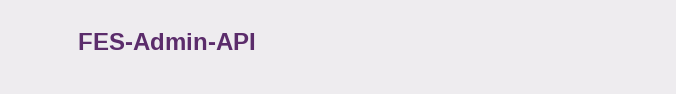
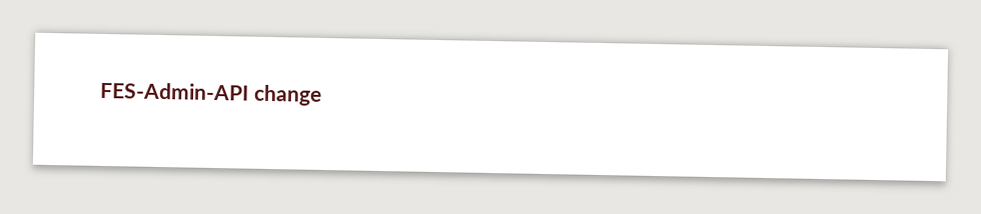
- FES-Admin-API
+ FES-Admin-API change

